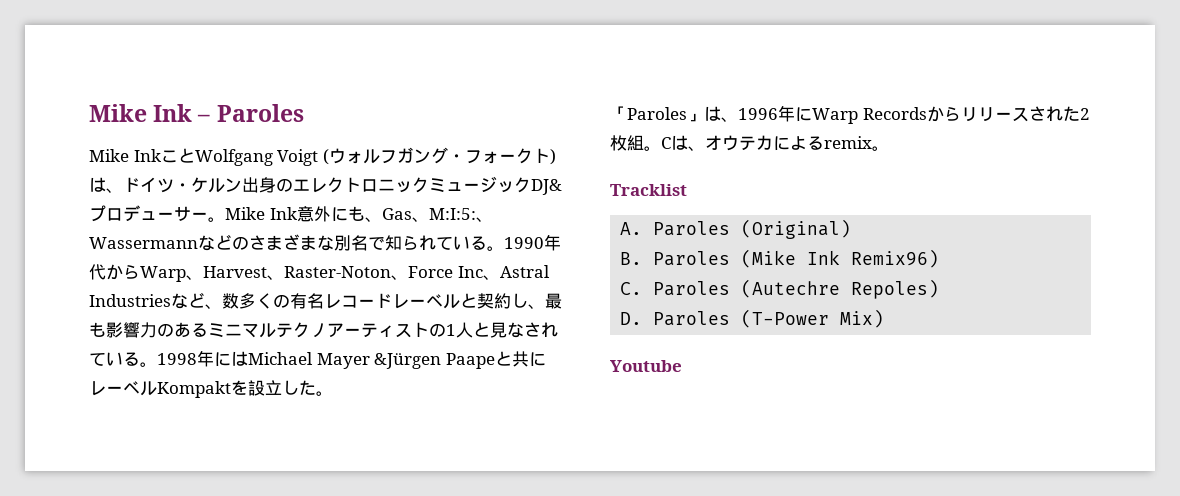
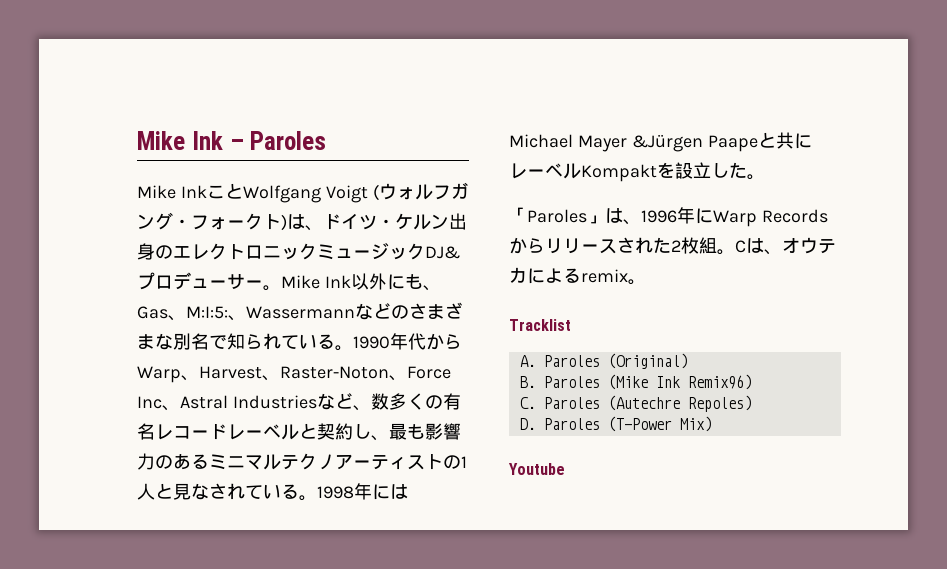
- Mike Ink意外にも、Gas、M:I:5:、Wassermannなどのさまざまな別名で知られている。
+ Mike Ink以外にも、Gas、M:I:5:、Wassermannなどのさまざまな別名で知られている。

